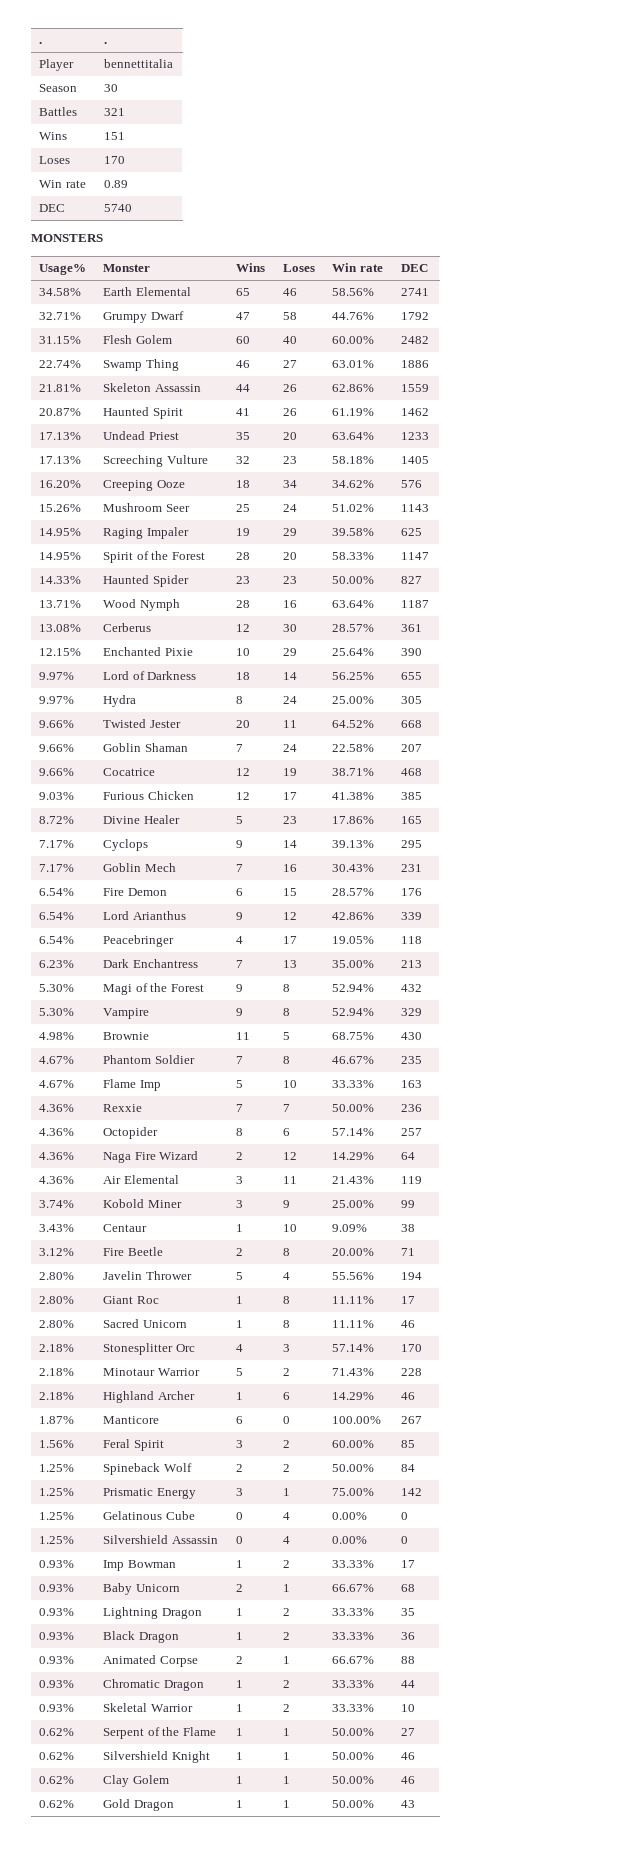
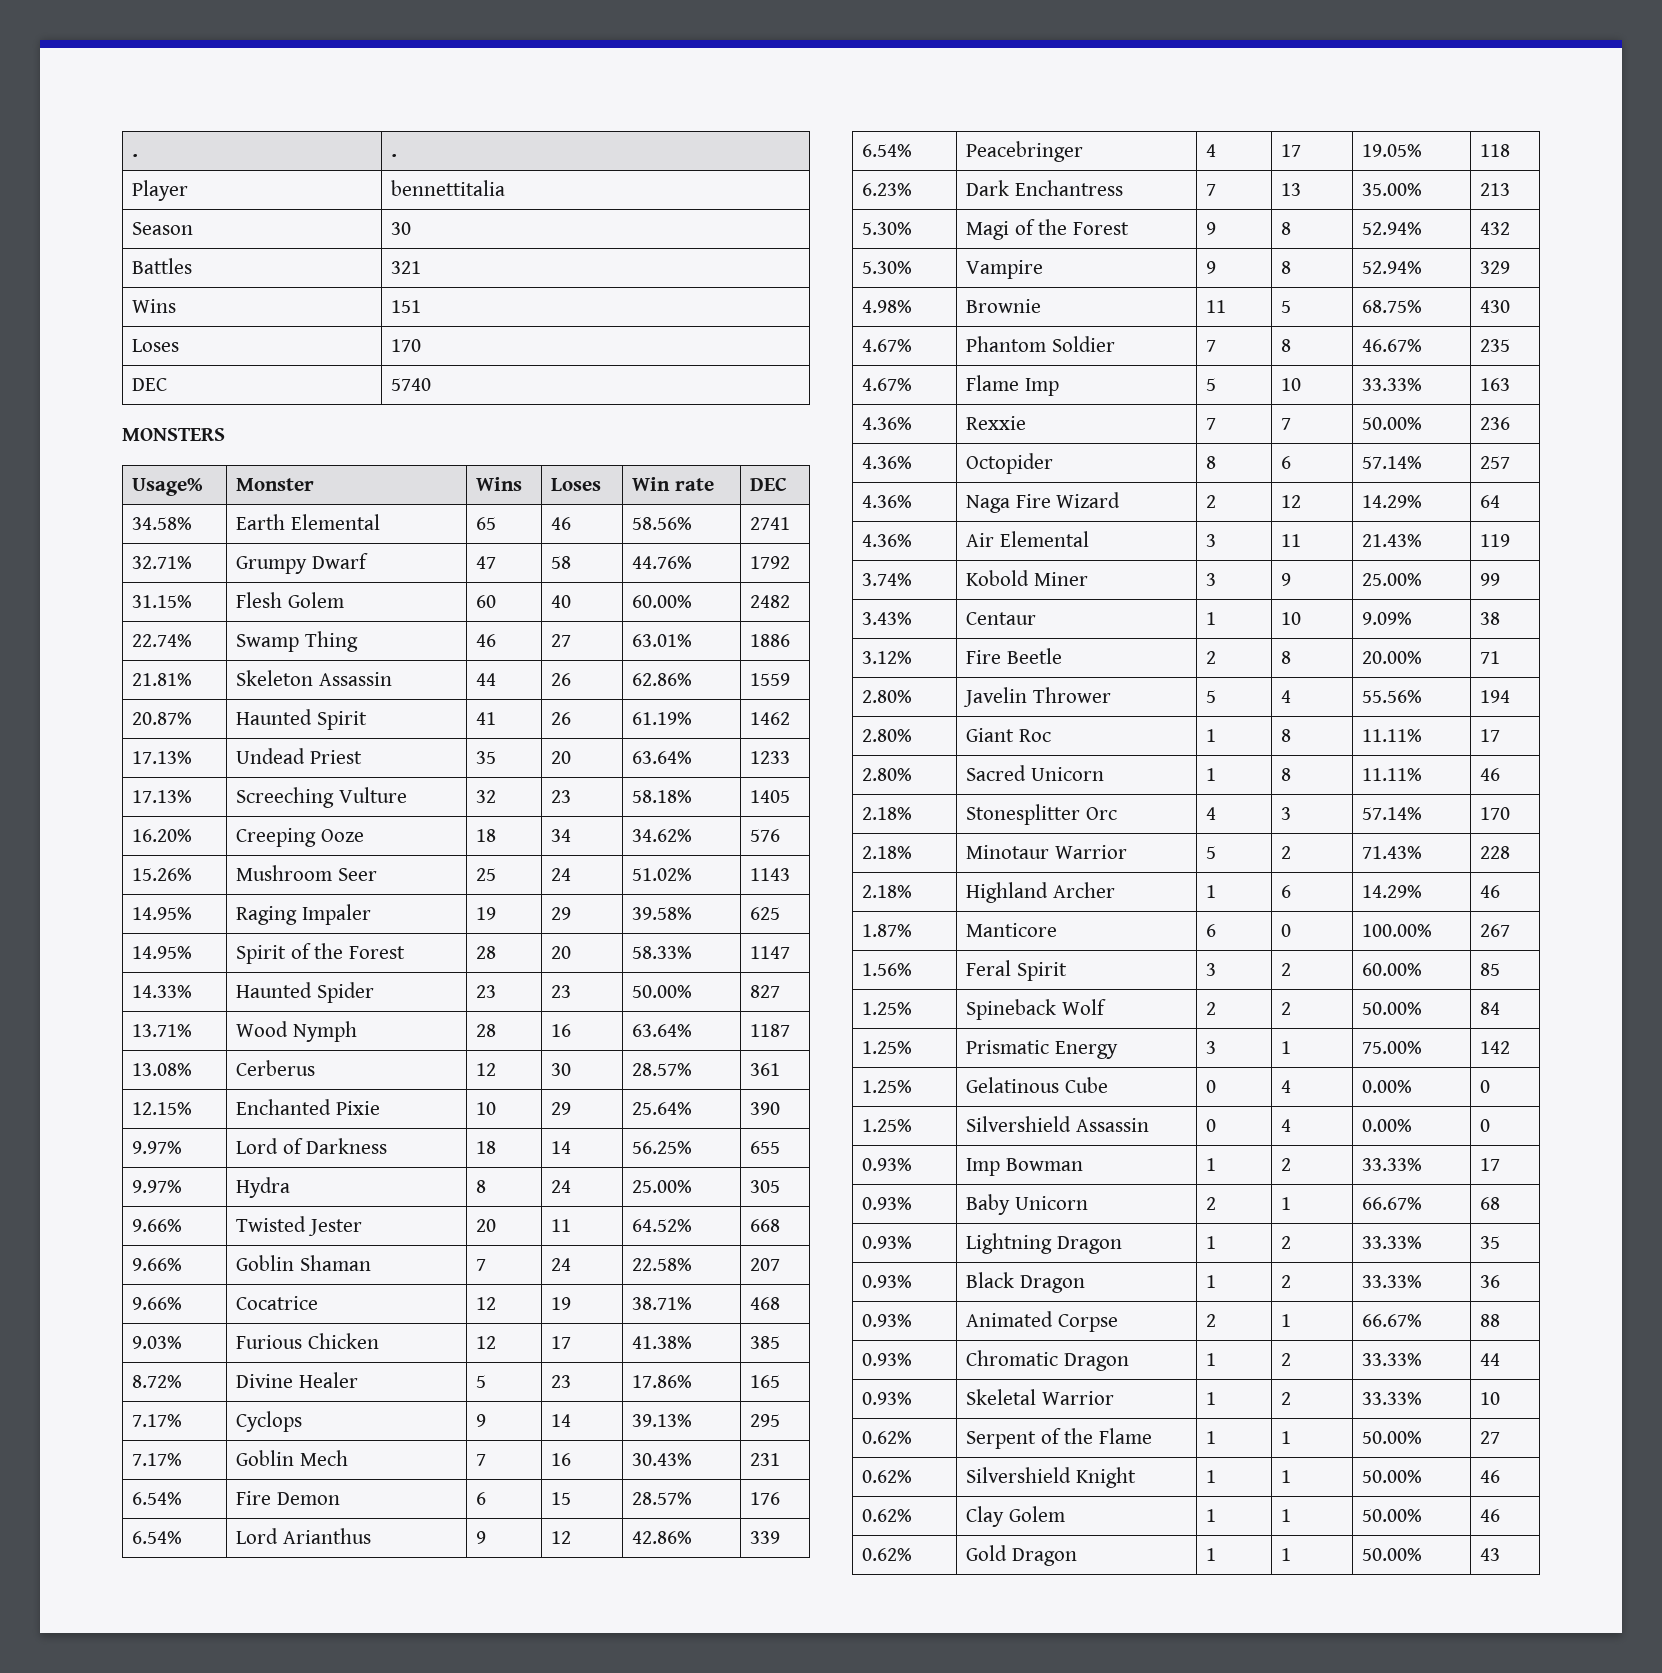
- Win rate | 0.89

